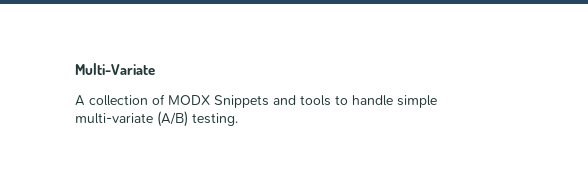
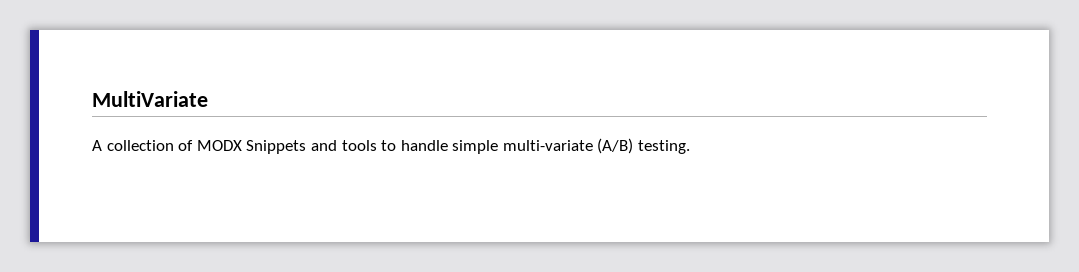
- Multi-Variate
+ MultiVariate

